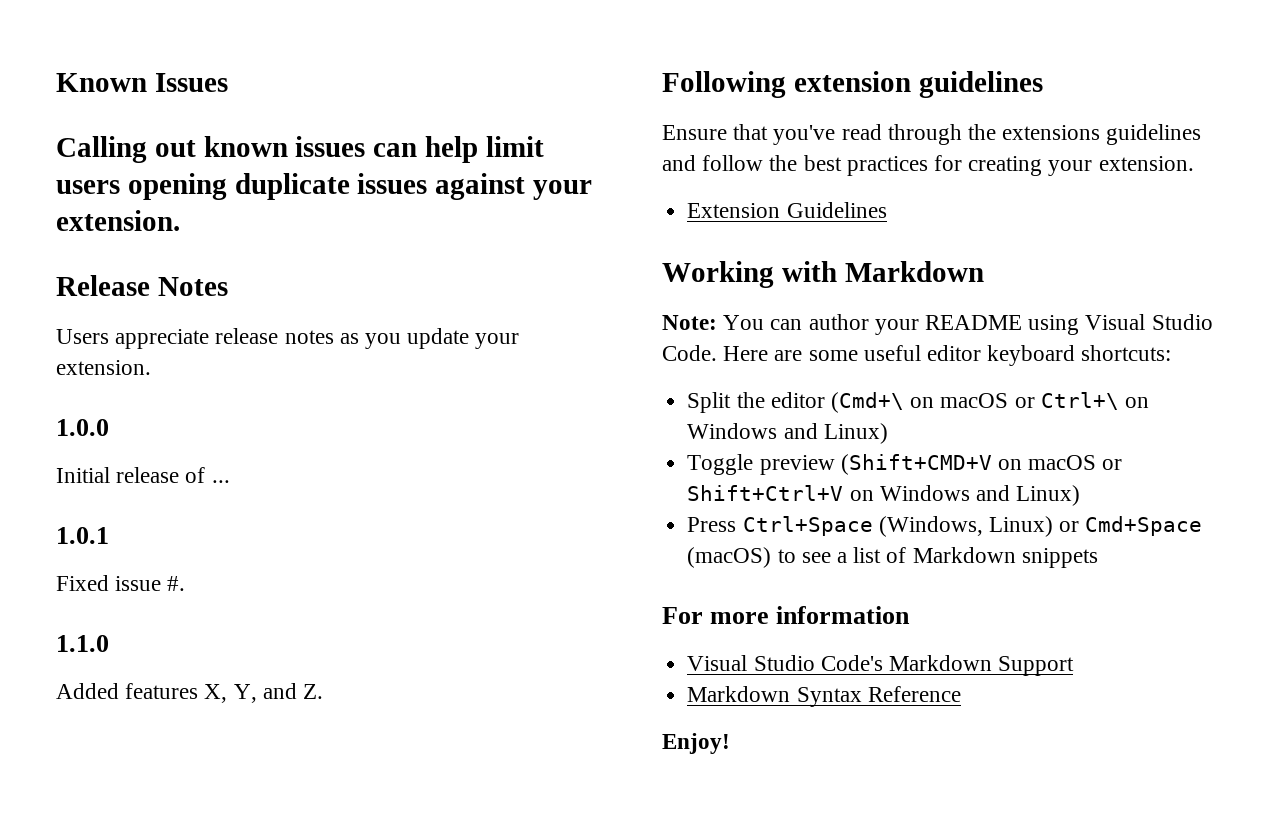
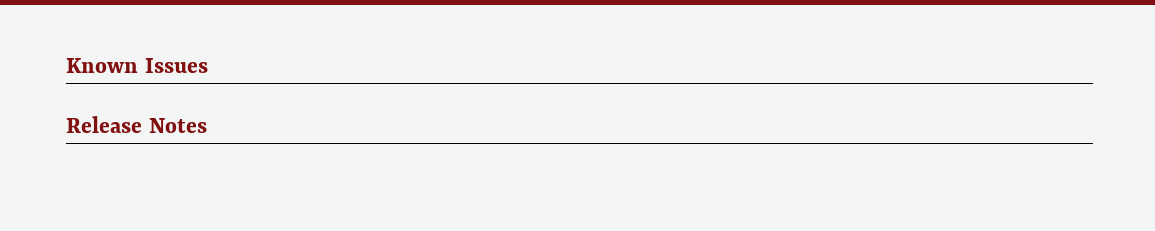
- Calling out known issues can help limit users opening duplicate issues against your extension.
  Release Notes
- Users appreciate release notes as you update your extension.
- 1.0.0
- Initial release of ...
- 1.0.1
- Fixed issue #.
- 1.1.0
- Added features X, Y, and Z.
- Following extension guidelines
- Ensure that you've read through the extensions guidelines and follow the best practices for creating your extension.
- Extension Guidelines
- Working with Markdown
- Note: You can author your README using Visual Studio Code. Here are some useful editor keyboard shortcuts:
- Split the editor (Cmd+\ on macOS or Ctrl+\ on Windows and Linux)
- Toggle preview (Shift+CMD+V on macOS or Shift+Ctrl+V on Windows and Linux)
- Press Ctrl+Space (Windows, Linux) or Cmd+Space (macOS) to see a list of Markdown snippets
- For more information
- Visual Studio Code's Markdown Support
- Markdown Syntax Reference
- Enjoy!

